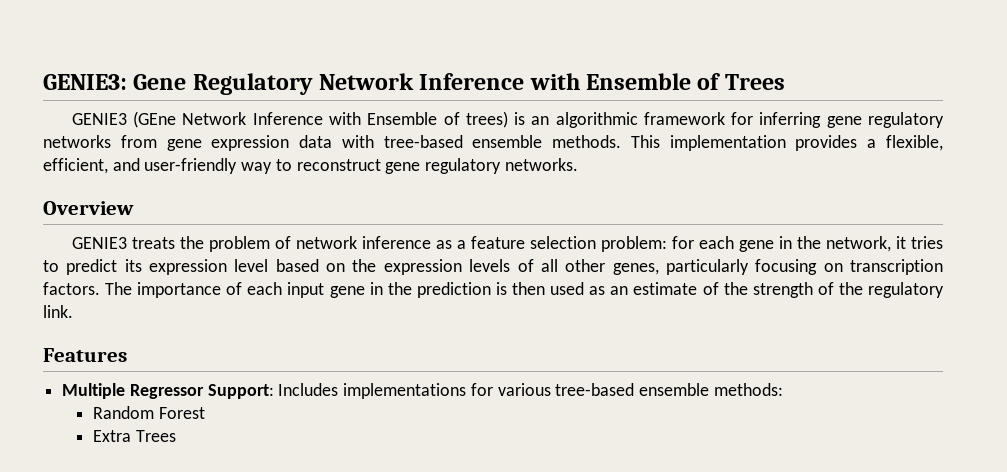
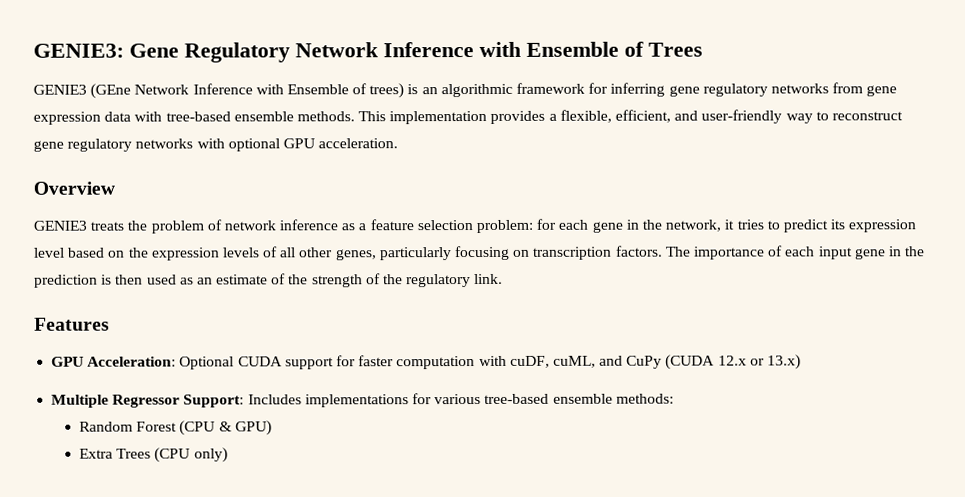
- This implementation provides a flexible, efficient, and user-friendly way to reconstruct gene regulatory networks.
+ This implementation provides a flexible, efficient, and user-friendly way to reconstruct gene regulatory networks with optional GPU acceleration.
+ GPU Acceleration: Optional CUDA support for faster computation with cuDF, cuML, and CuPy (CUDA 12.x or 13.x)
- Random Forest
+ Random Forest (CPU & GPU)
- Extra Trees
+ Extra Trees (CPU only)

